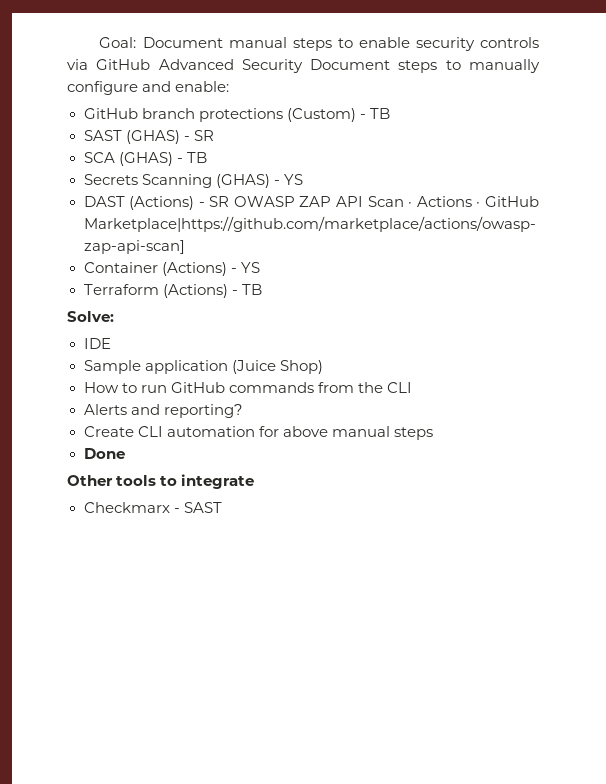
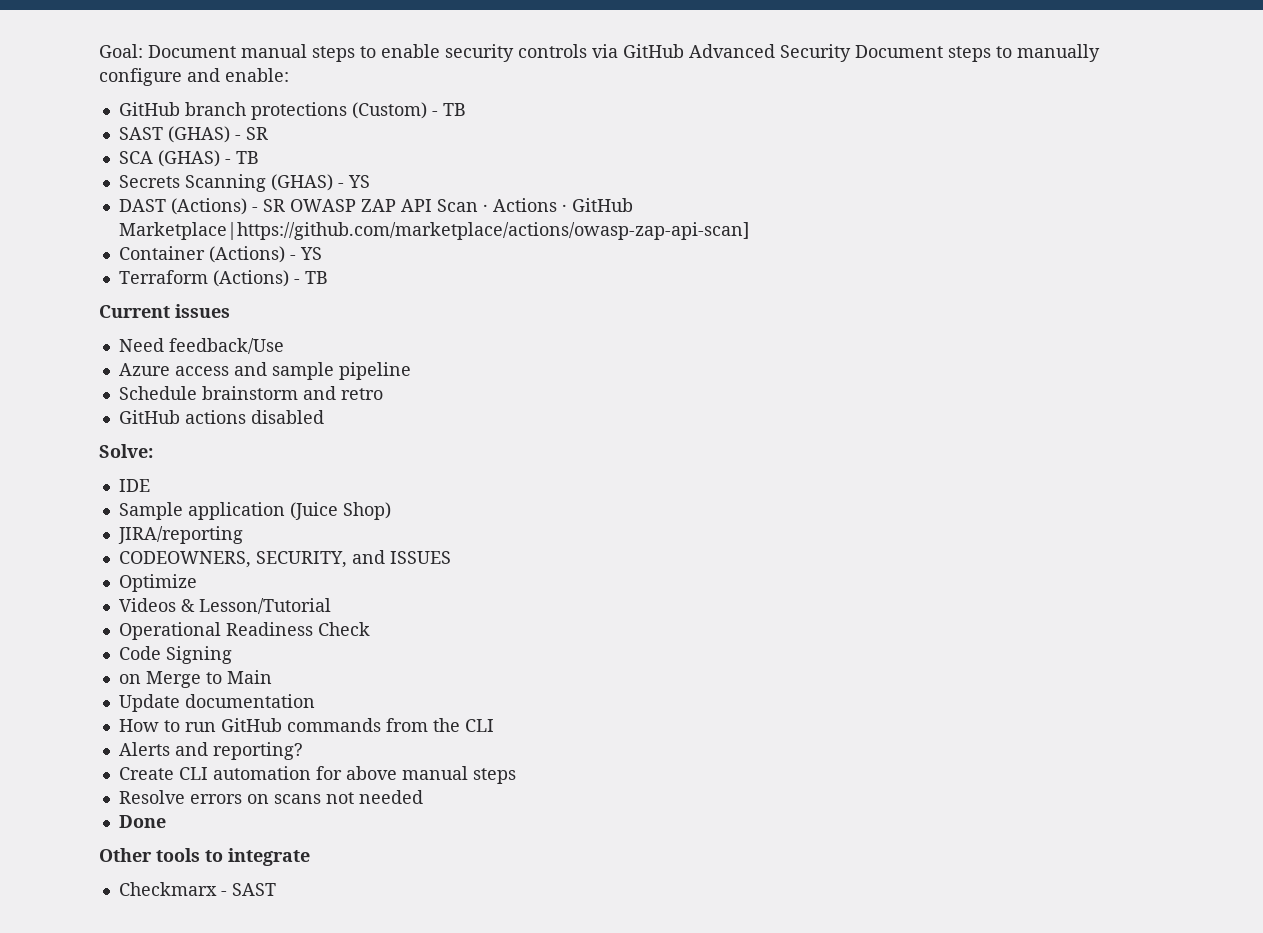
+ Current issues
+ Need feedback/Use
+ Azure access and sample pipeline
+ Schedule brainstorm and retro
+ GitHub actions disabled
+ JIRA/reporting
+ CODEOWNERS, SECURITY, and ISSUES
+ Optimize
+ Videos & Lesson/Tutorial
+ Operational Readiness Check
+ Code Signing
+ on Merge to Main
+ Update documentation
+ Resolve errors on scans not needed

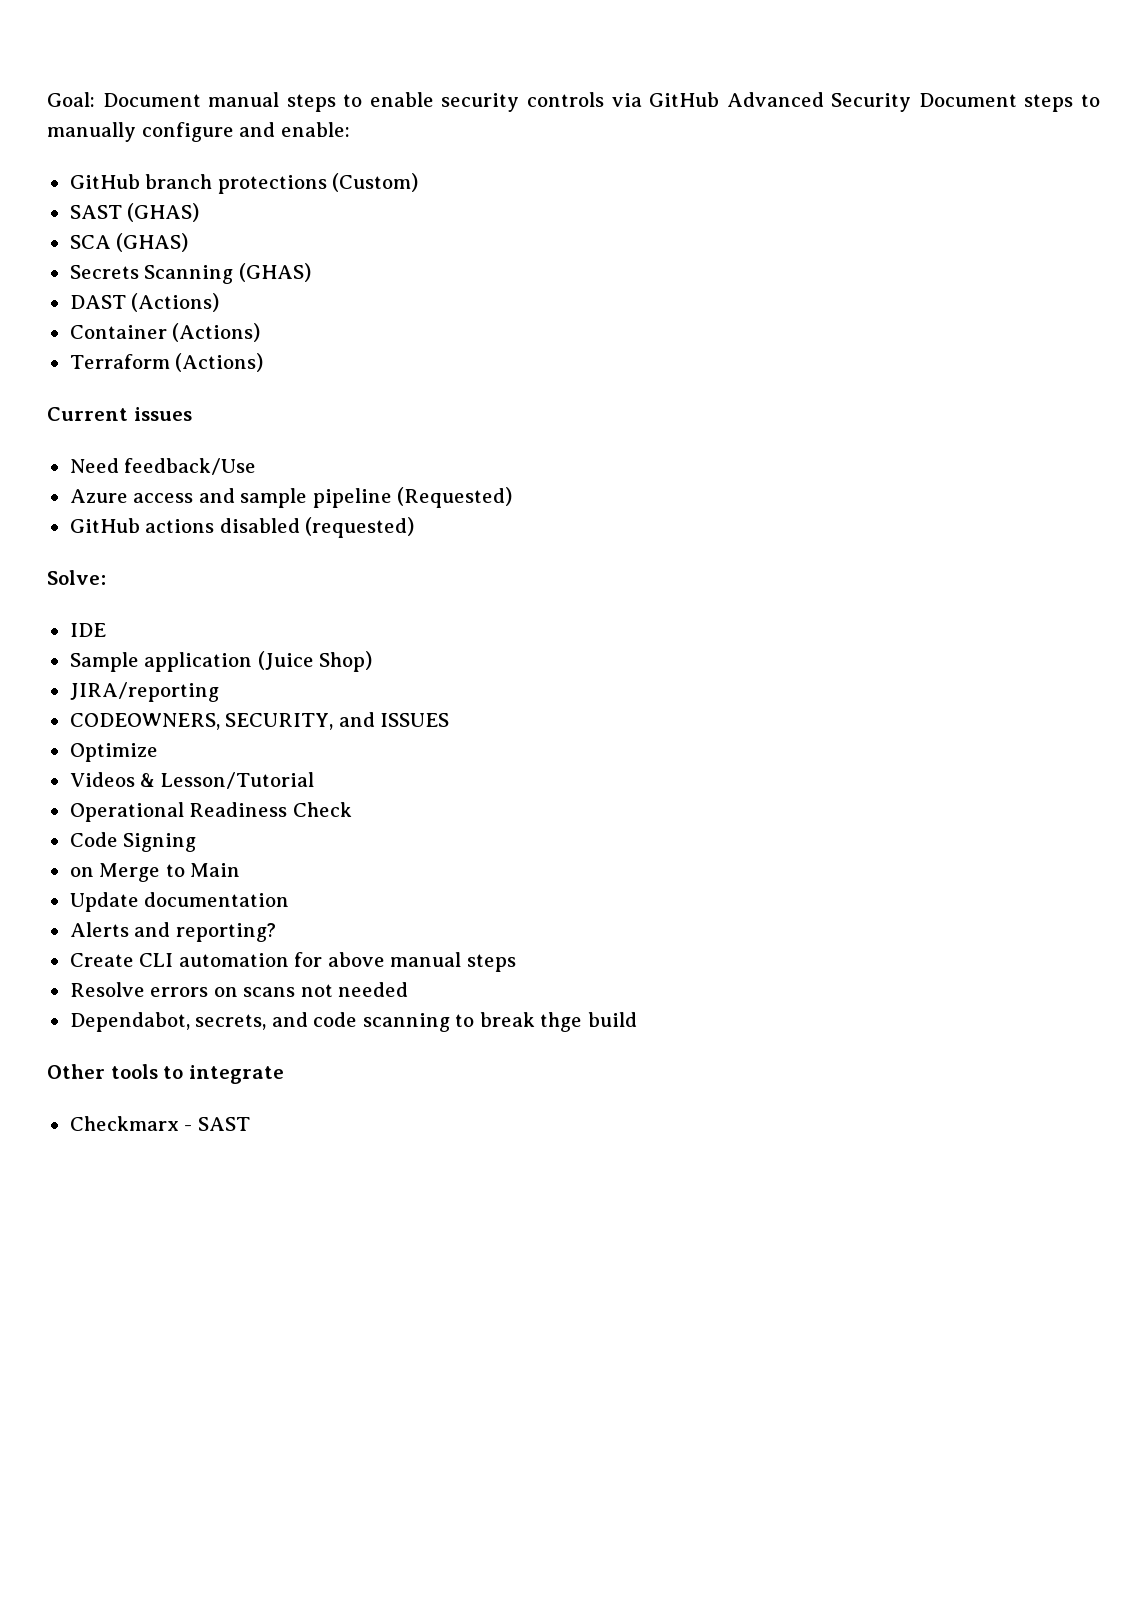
- GitHub branch protections (Custom) - TB
+ GitHub branch protections (Custom)
- SAST (GHAS) - SR
+ SAST (GHAS)
- SCA (GHAS) - TB
+ SCA (GHAS)
- Secrets Scanning (GHAS) - YS
+ Secrets Scanning (GHAS)
- DAST (Actions) - SR OWASP ZAP API Scan · Actions · GitHub Marketplace|https://github.com/marketplace/actions/owasp-zap-api-scan]
+ DAST (Actions)
- Container (Actions) - YS
+ Container (Actions)
- Terraform (Actions) - TB
+ Terraform (Actions)
- Azure access and sample pipeline
- Schedule brainstorm and retro
+ Azure access and sample pipeline (Requested)
- GitHub actions disabled
+ GitHub actions disabled (requested)
- How to run GitHub commands from the CLI
- Done
+ Dependabot, secrets, and code scanning to break thge build

